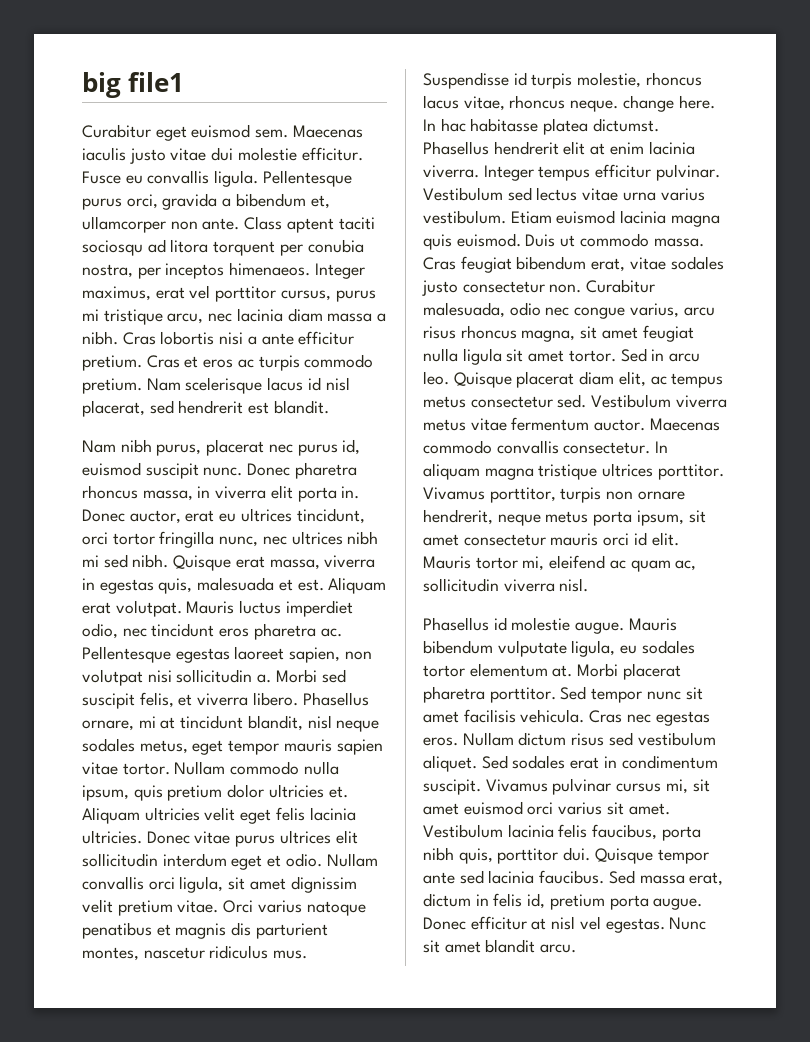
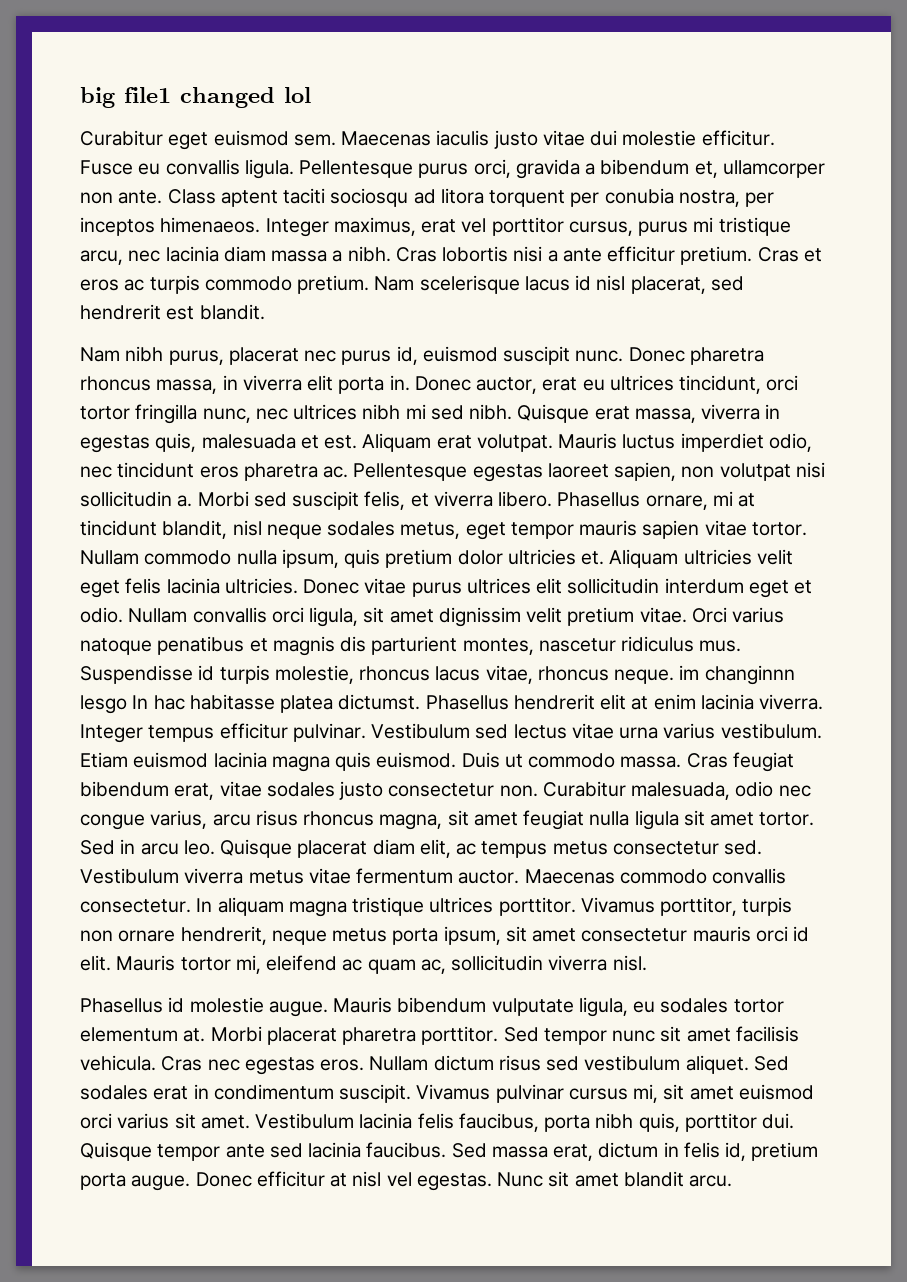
- big file1
+ big file1 changed lol
- Suspendisse id turpis molestie, rhoncus lacus vitae, rhoncus neque. change here. In hac habitasse platea dictumst.
+ Suspendisse id turpis molestie, rhoncus lacus vitae, rhoncus neque. im changinnn lesgo In hac habitasse platea dictumst.

